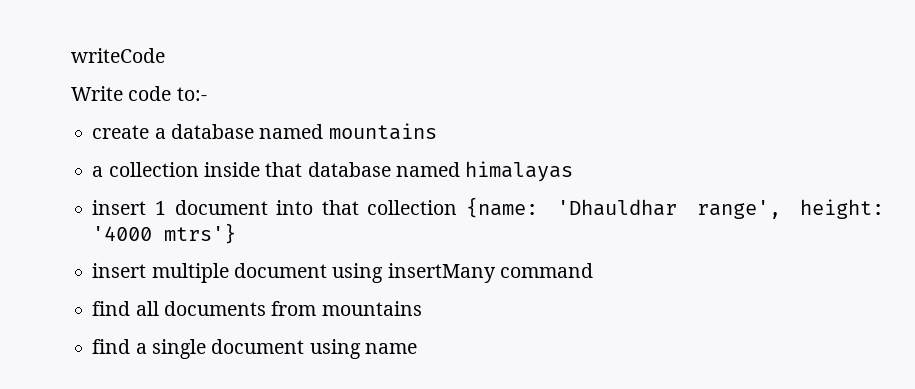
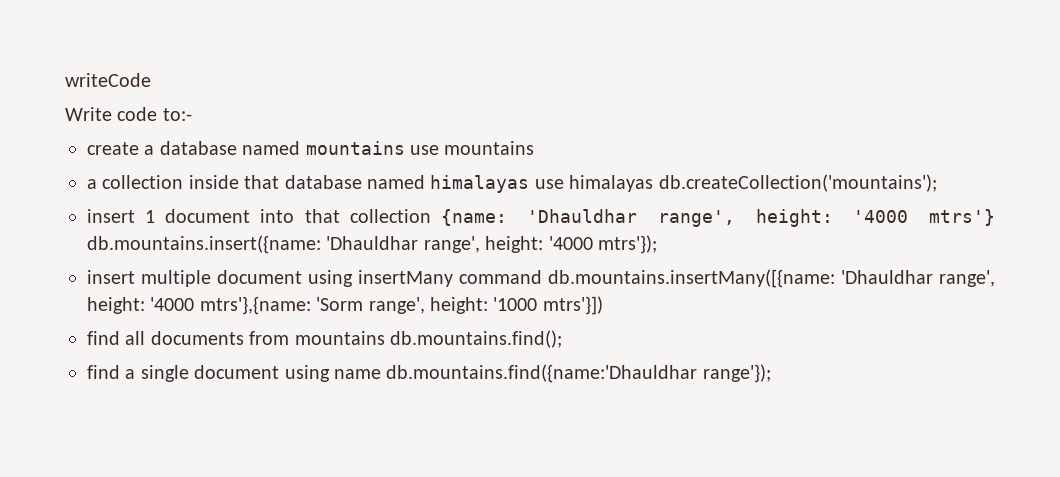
- create a database named mountains
+ create a database named mountains use mountains
- a collection inside that database named himalayas
+ a collection inside that database named himalayas use himalayas db.createCollection('mountains');
- insert 1 document into that collection {name: 'Dhauldhar range', height: '4000 mtrs'}
+ insert 1 document into that collection {name: 'Dhauldhar range', height: '4000 mtrs'} db.mountains.insert({name: 'Dhauldhar range', height: '4000 mtrs'});
- insert multiple document using insertMany command
+ insert multiple document using insertMany command db.mountains.insertMany([{name: 'Dhauldhar range', height: '4000 mtrs'},{name: 'Sorm range', height: '1000 mtrs'}])
- find all documents from mountains
+ find all documents from mountains db.mountains.find();
- find a single document using name
+ find a single document using name db.mountains.find({name:'Dhauldhar range'});

